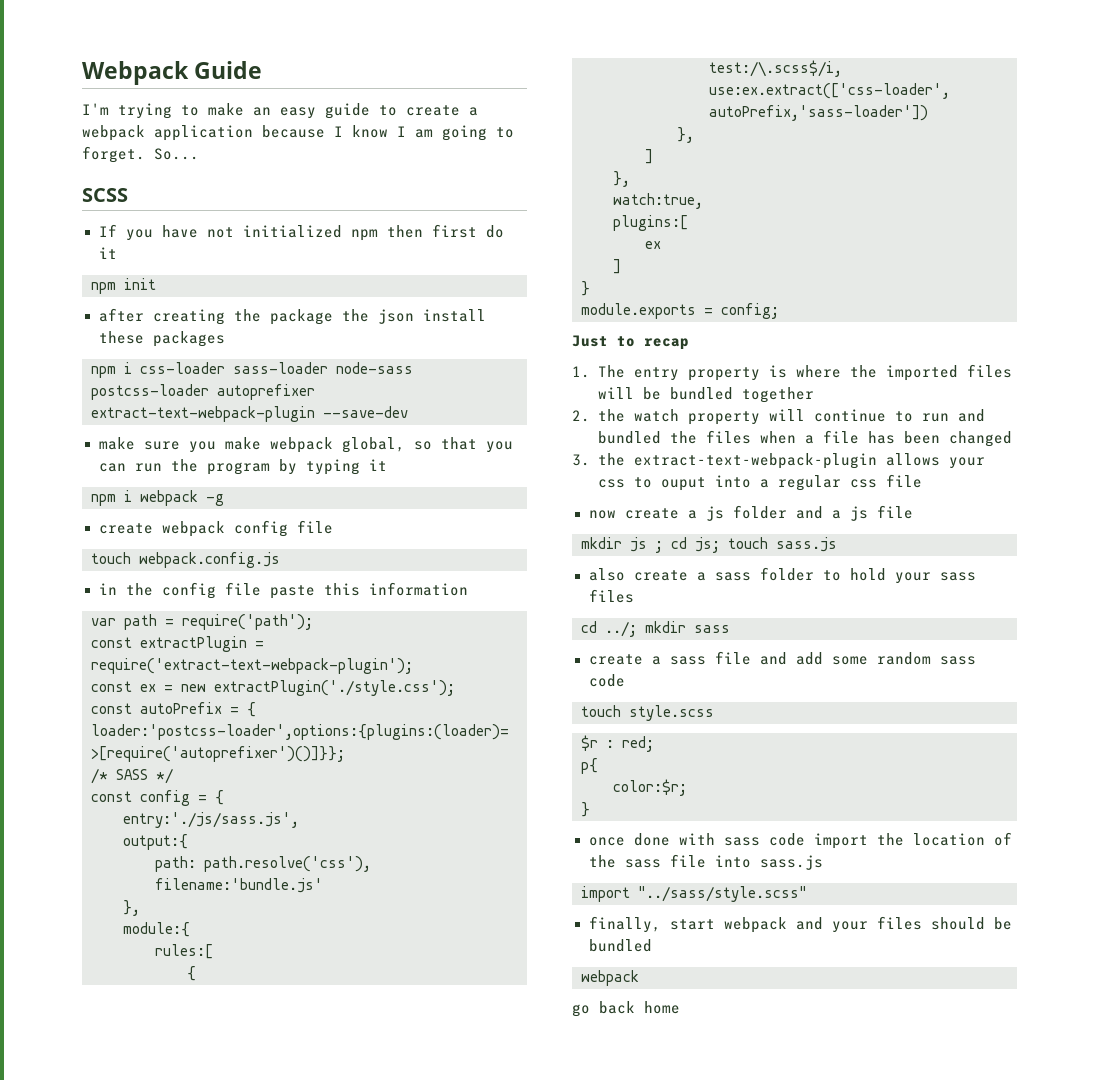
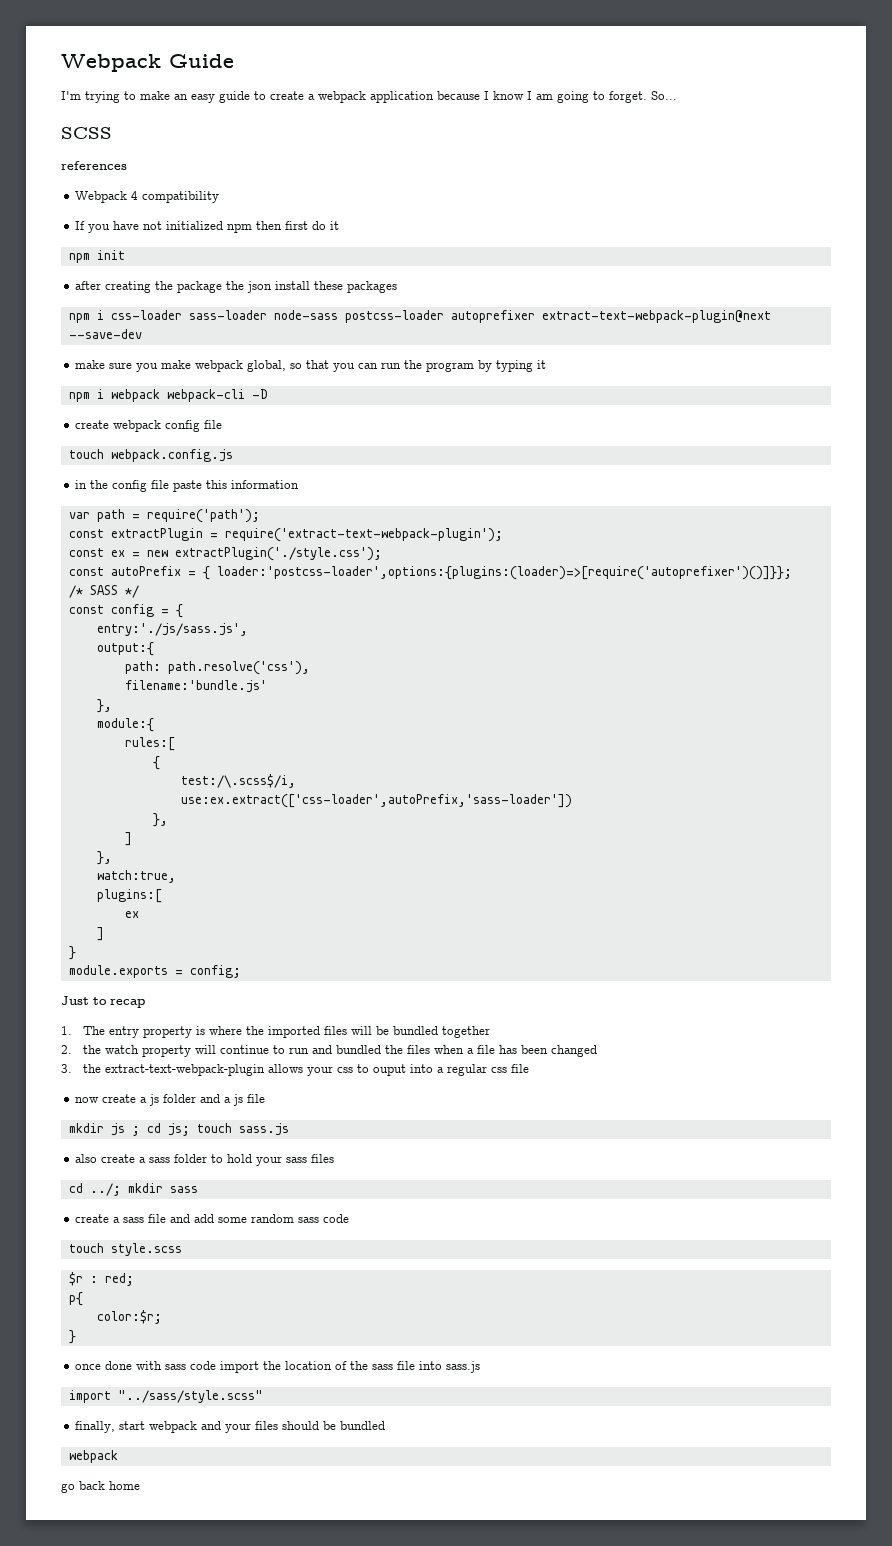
+ references
+ Webpack 4 compatibility
- npm i css-loader sass-loader node-sass postcss-loader autoprefixer extract-text-webpack-plugin --save-dev
+ npm i css-loader sass-loader node-sass postcss-loader autoprefixer extract-text-webpack-plugin@next --save-dev
- npm i webpack -g
+ npm i webpack webpack-cli -D

